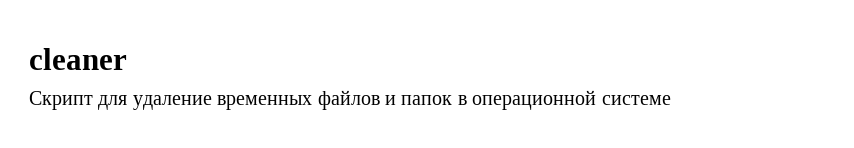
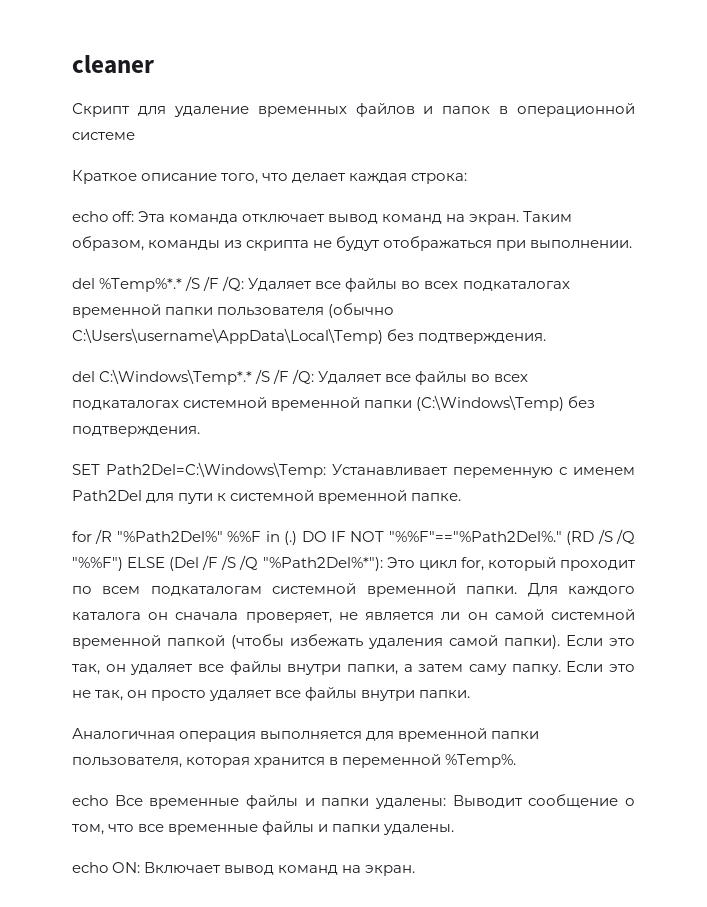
+ Краткое описание того, что делает каждая строка:
+ echo off: Эта команда отключает вывод команд на экран. Таким образом, команды из скрипта не будут отображаться при выполнении.
+ del %Temp%*.* /S /F /Q: Удаляет все файлы во всех подкаталогах временной папки пользователя (обычно C:\Users\username\AppData\Local\Temp) без подтверждения.
+ del C:\Windows\Temp*.* /S /F /Q: Удаляет все файлы во всех подкаталогах системной временной папки (C:\Windows\Temp) без подтверждения.
+ SET Path2Del=C:\Windows\Temp: Устанавливает переменную с именем Path2Del для пути к системной временной папке.
+ for /R "%Path2Del%" %%F in (.) DO IF NOT "%%F"=="%Path2Del%." (RD /S /Q "%%F") ELSE (Del /F /S /Q "%Path2Del%*"): Это цикл for, который проходит по всем подкаталогам системной временной папки. Для каждого каталога он сначала проверяет, не является ли он самой системной временной папкой (чтобы избежать удаления самой папки). Если это так, он удаляет все файлы внутри папки, а затем саму папку. Если это не так, он просто удаляет все файлы внутри папки.
+ Аналогичная операция выполняется для временной папки пользователя, которая хранится в переменной %Temp%.
+ echo Все временные файлы и папки удалены: Выводит сообщение о том, что все временные файлы и папки удалены.
+ echo ON: Включает вывод команд на экран.

